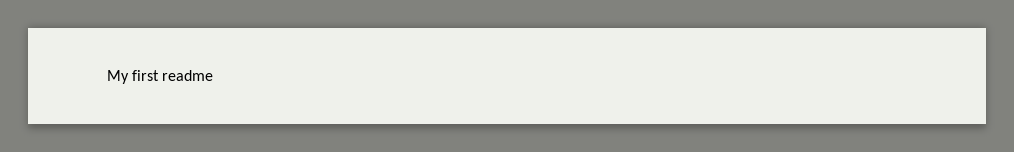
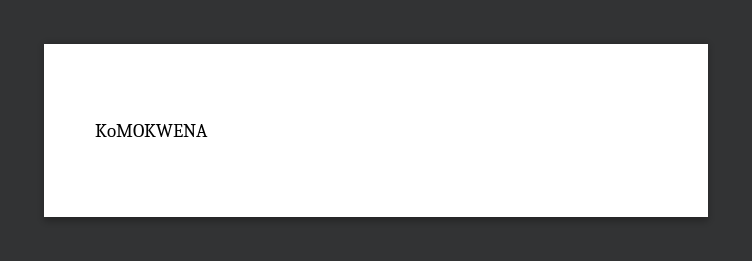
- My first readme
+ KoMOKWENA

